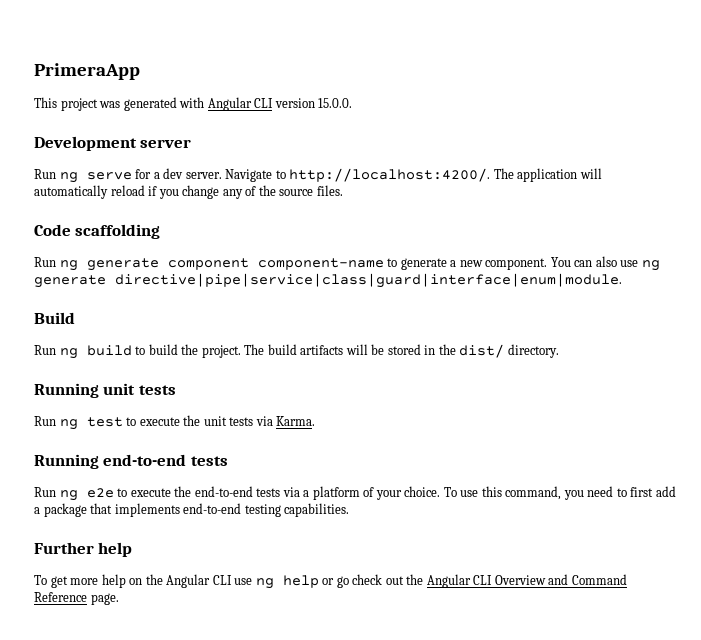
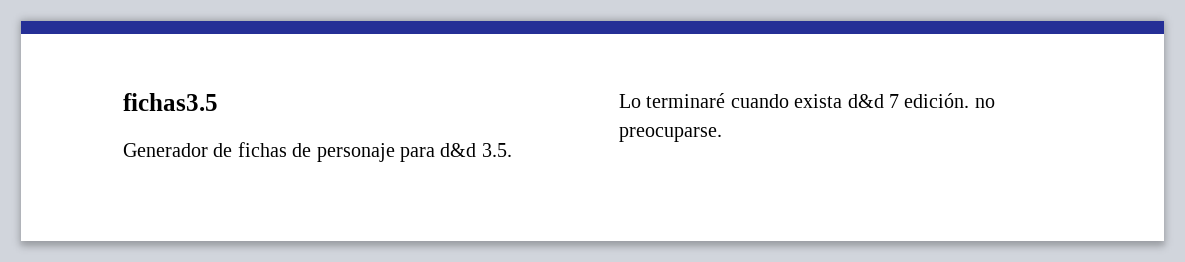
- PrimeraApp
- This project was generated with Angular CLI version 15.0.0.
- Development server
- Run ng serve for a dev server. Navigate to http://localhost:4200/. The application will automatically reload if you change any of the source files.
- Code scaffolding
- Run ng generate component component-name to generate a new component. You can also use ng generate directive|pipe|service|class|guard|interface|enum|module.
- Build
- Run ng build to build the project. The build artifacts will be stored in the dist/ directory.
- Running unit tests
- Run ng test to execute the unit tests via Karma.
- Running end-to-end tests
- Run ng e2e to execute the end-to-end tests via a platform of your choice. To use this command, you need to first add a package that implements end-to-end testing capabilities.
- Further help
- To get more help on the Angular CLI use ng help or go check out the Angular CLI Overview and Command Reference page.
+ fichas3.5
+ Generador de fichas de personaje para d&d 3.5.
+ Lo terminaré cuando exista d&d 7 edición. no preocuparse.

